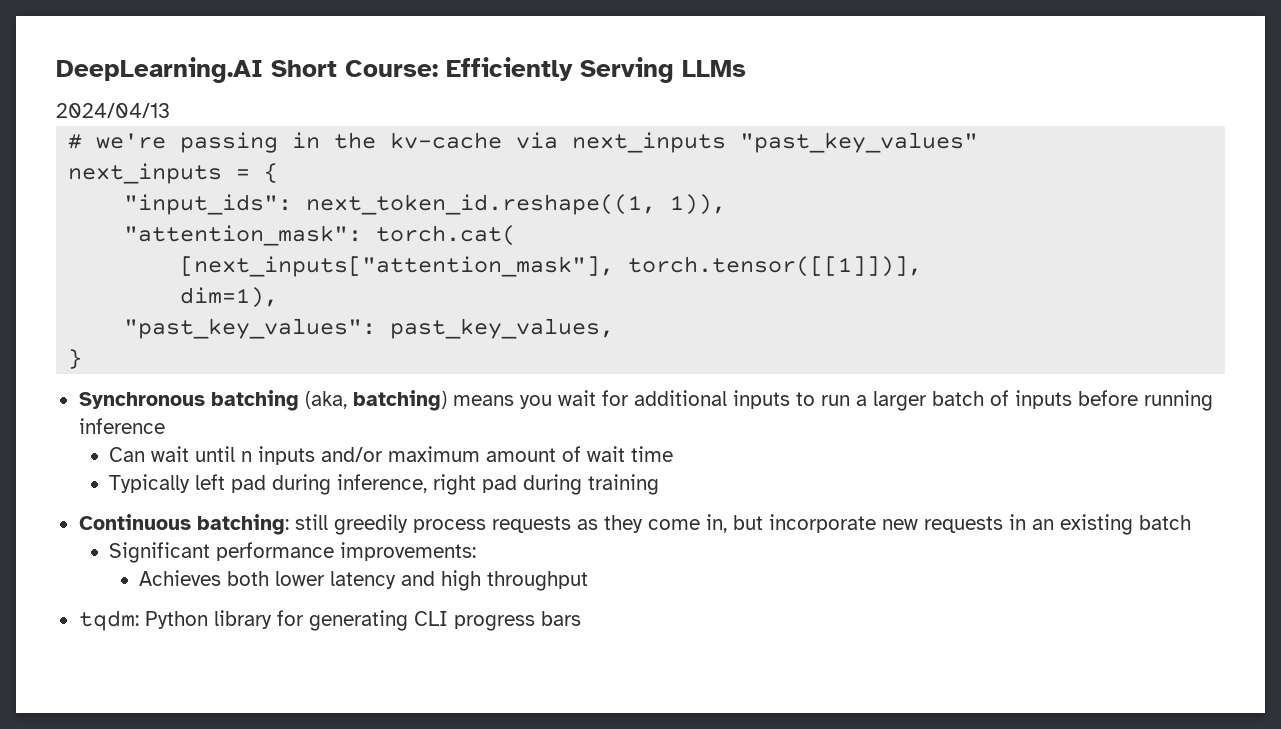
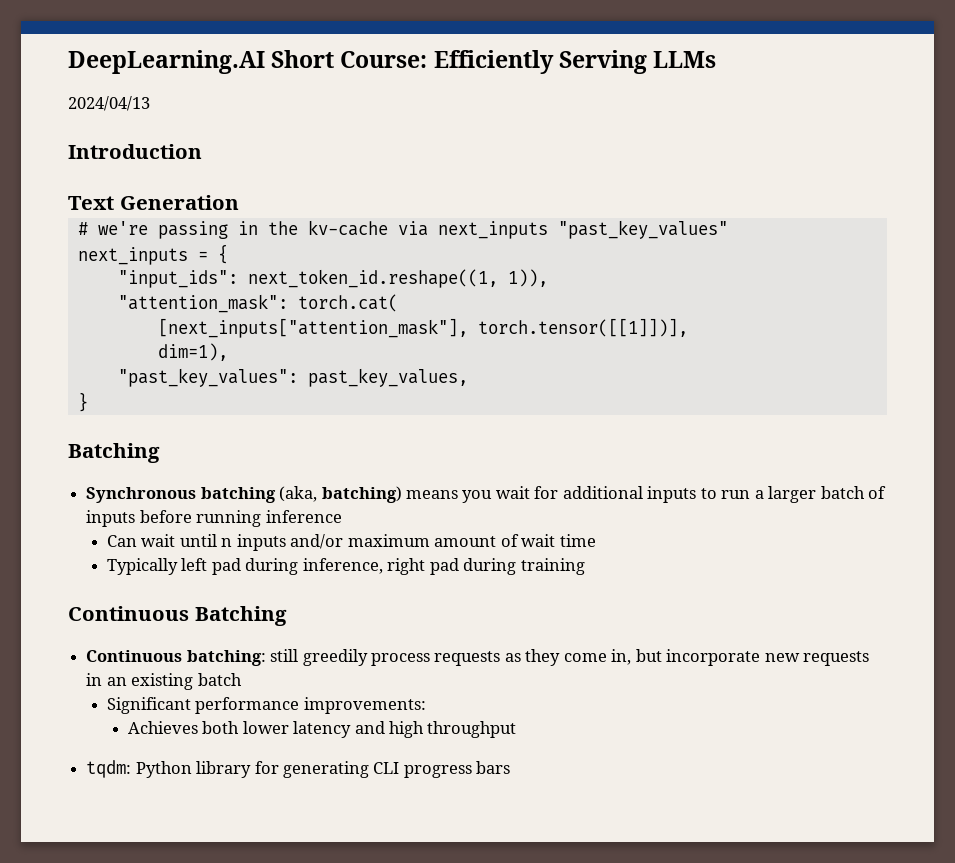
+ Introduction
+ Text Generation
  }
+ Batching
+ Continuous Batching

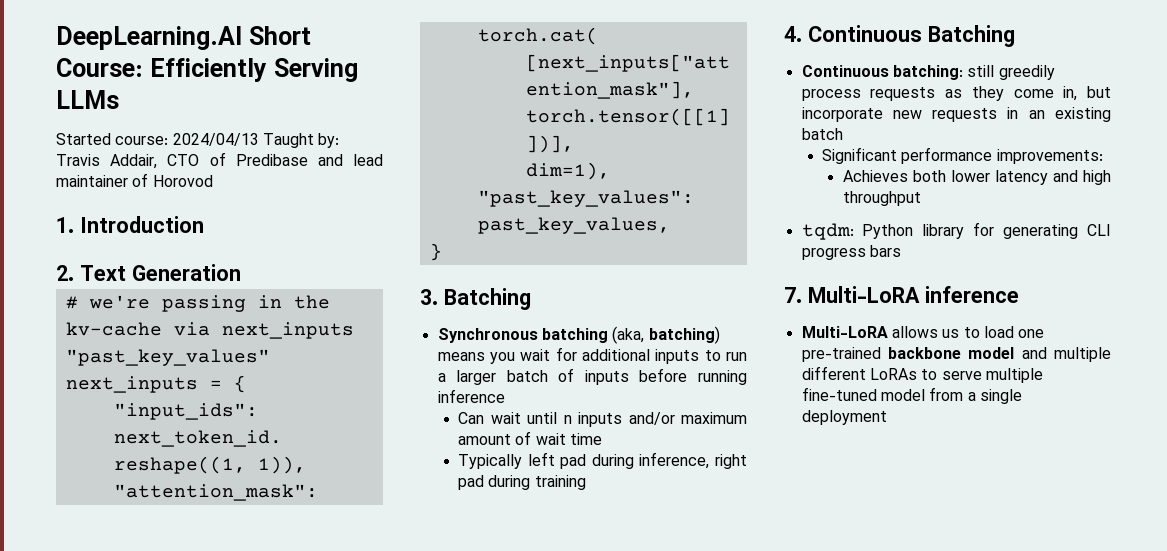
- 2024/04/13
- Introduction
+ Started course: 2024/04/13 Taught by: Travis Addair, CTO of Predibase and lead maintainer of Horovod
+ 1. Introduction
- Text Generation
+ 2. Text Generation
  }
- Batching
+ 3. Batching
- Continuous Batching
+ 4. Continuous Batching
+ 7. Multi-LoRA inference
+ Multi-LoRA allows us to load one pre-trained backbone model and multiple different LoRAs to serve multiple fine-tuned model from a single deployment

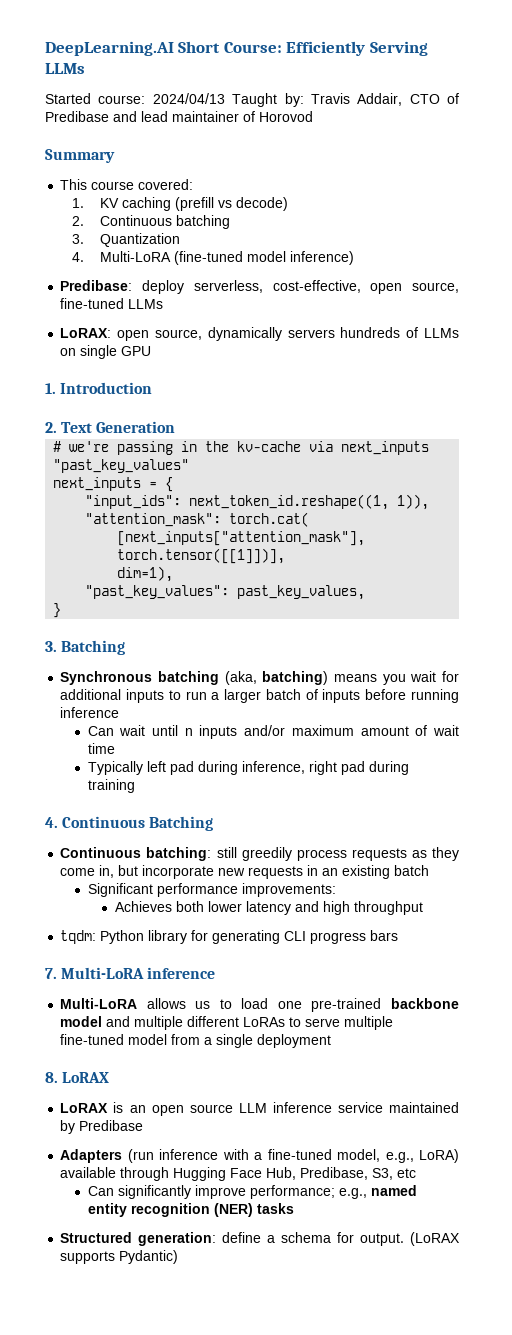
+ Summary
+ This course covered:
+ 1. KV caching (prefill vs decode)
+ 2. Continuous batching
+ 3. Quantization
+ 4. Multi-LoRA (fine-tuned model inference)
+ Predibase: deploy serverless, cost-effective, open source, fine-tuned LLMs
+ LoRAX: open source, dynamically servers hundreds of LLMs on single GPU
+ 8. LoRAX
+ LoRAX is an open source LLM inference service maintained by Predibase
+ Adapters (run inference with a fine-tuned model, e.g., LoRA) available through Hugging Face Hub, Predibase, S3, etc
+ Can significantly improve performance; e.g., named entity recognition (NER) tasks
+ Structured generation: define a schema for output. (LoRAX supports Pydantic)

